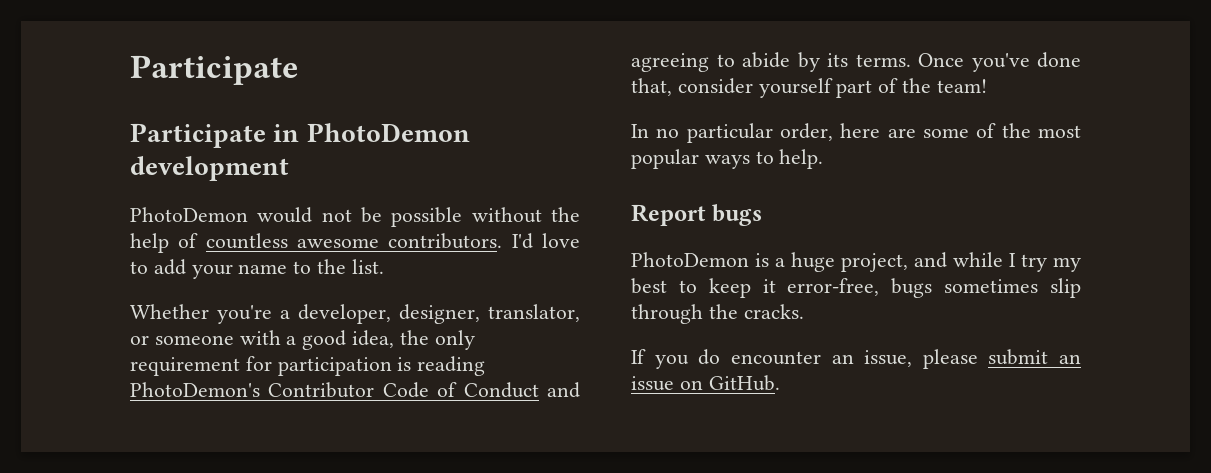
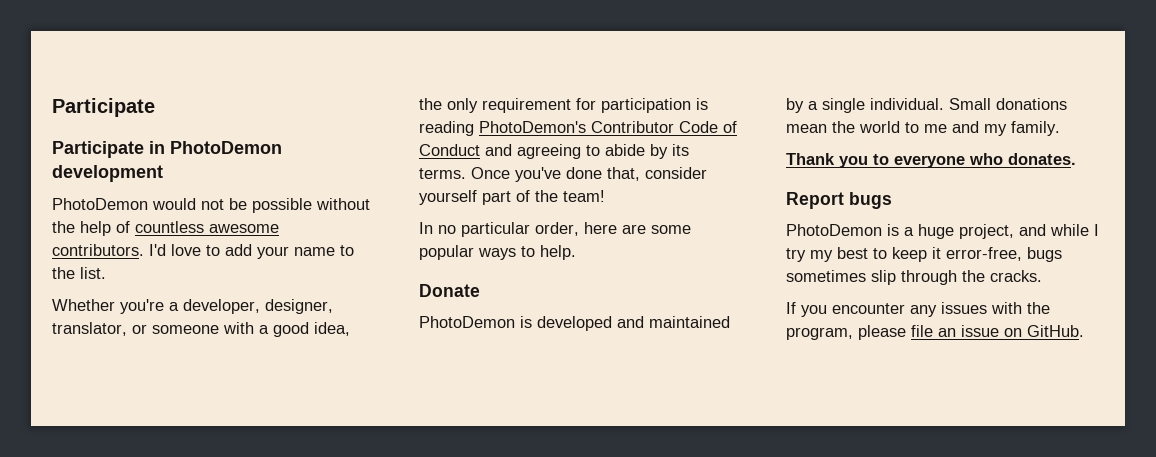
- In no particular order, here are some of the most popular ways to help.
+ In no particular order, here are some popular ways to help.
+ Donate
+ PhotoDemon is developed and maintained by a single individual. Small donations mean the world to me and my family.
+ Thank you to everyone who donates.
- If you do encounter an issue, please submit an issue on GitHub.
+ If you encounter any issues with the program, please file an issue on GitHub.

